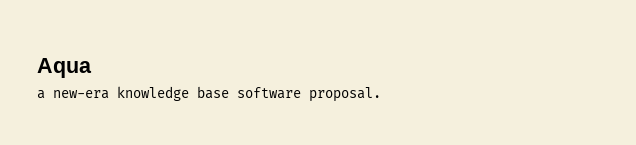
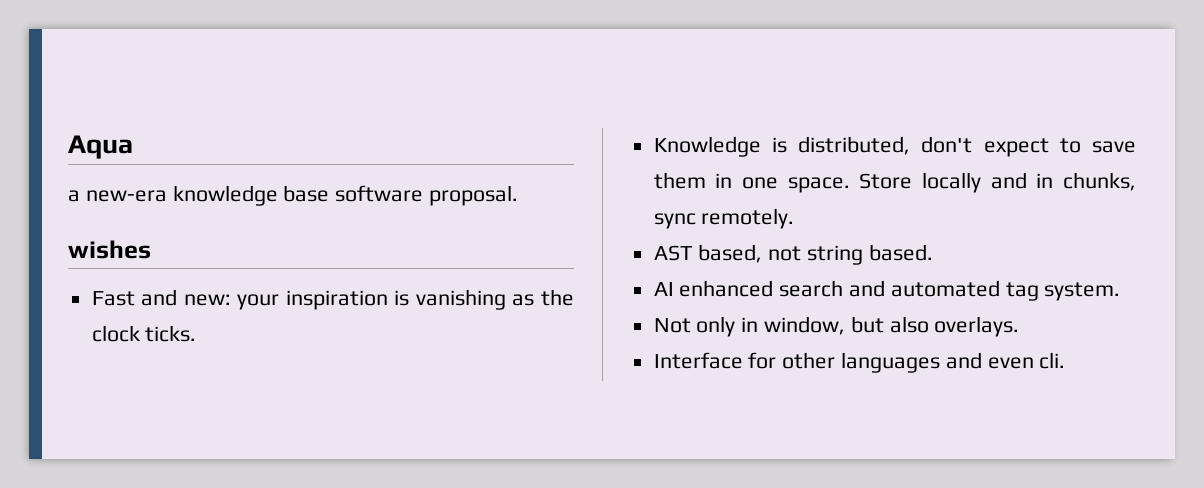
+ wishes
+ Fast and new: your inspiration is vanishing as the clock ticks.
+ Knowledge is distributed, don't expect to save them in one space. Store locally and in chunks, sync remotely.
+ AST based, not string based.
+ AI enhanced search and automated tag system.
+ Not only in window, but also overlays.
+ Interface for other languages and even cli.

